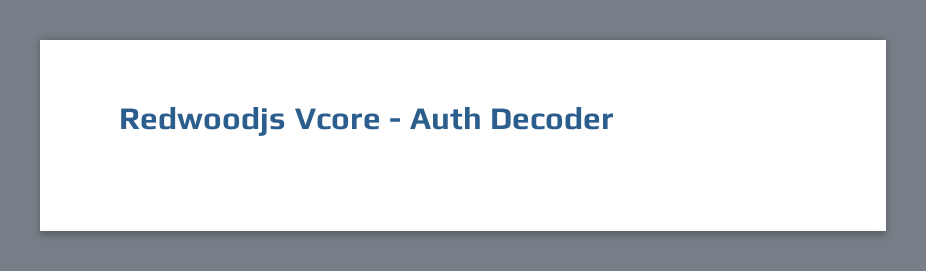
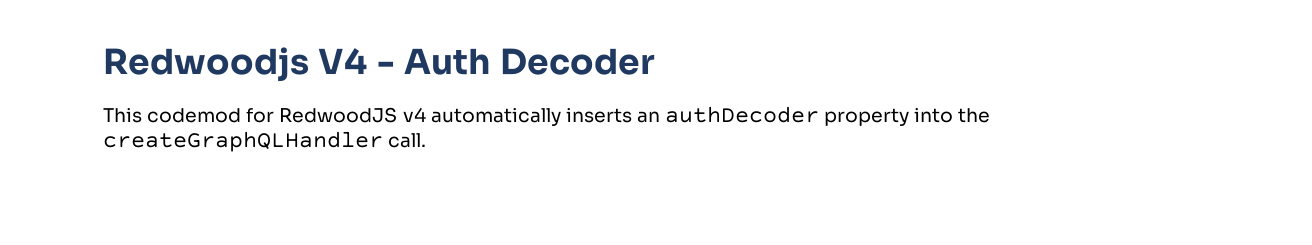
- Redwoodjs Vcore - Auth Decoder
+ Redwoodjs V4 - Auth Decoder
+ This codemod for RedwoodJS v4 automatically inserts an authDecoder property into the createGraphQLHandler call.

